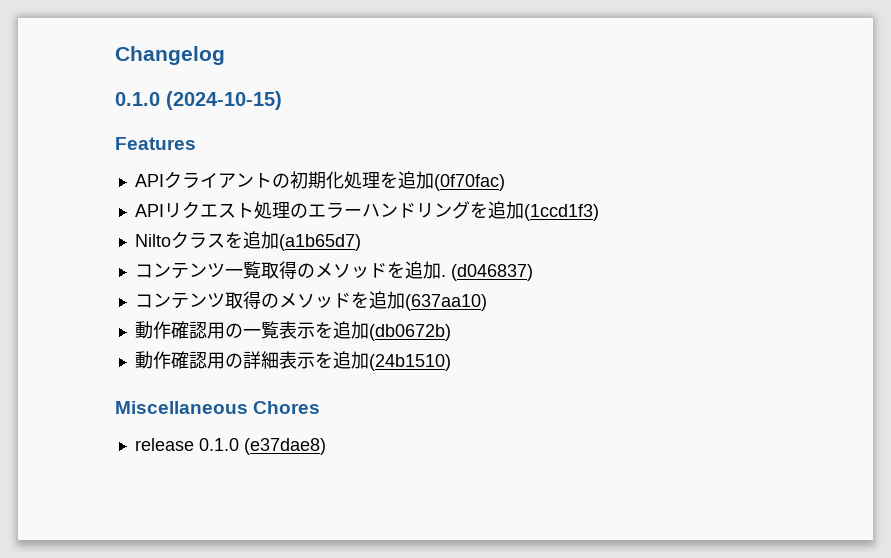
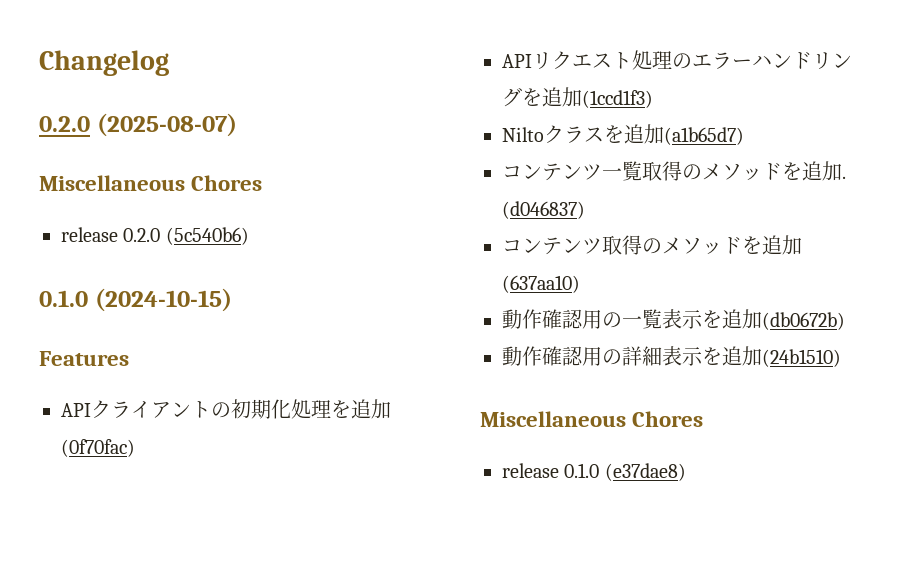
+ 0.2.0 (2025-08-07)
+ Miscellaneous Chores
+ release 0.2.0 (5c540b6)

